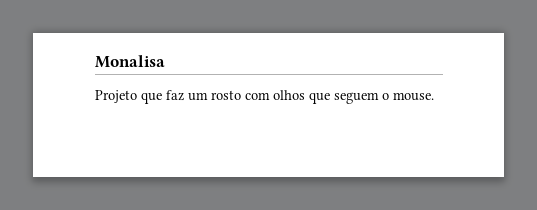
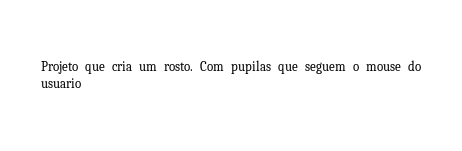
- Monalisa
- Projeto que faz um rosto com olhos que seguem o mouse.
+ Projeto que cria um rosto. Com pupilas que seguem o mouse do usuario

